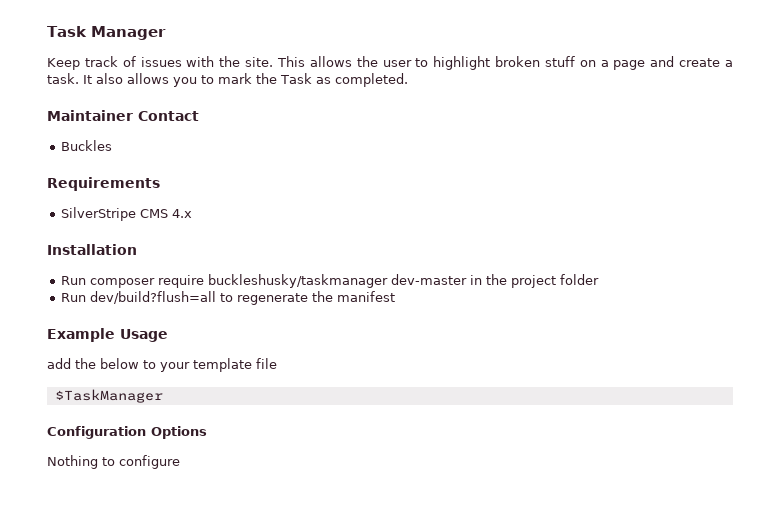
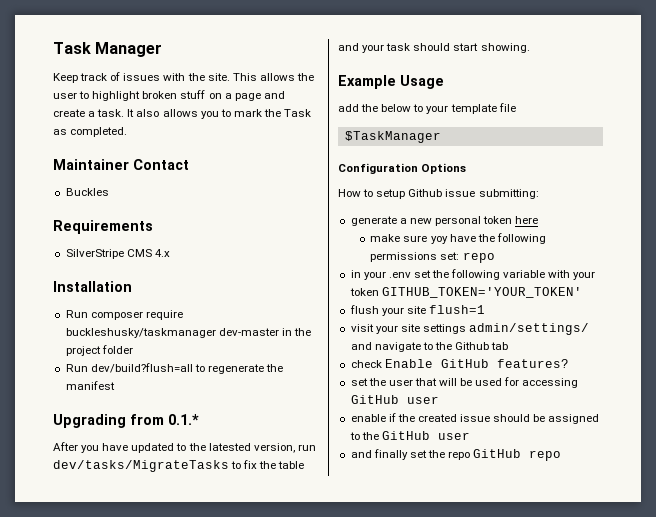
+ Upgrading from 0.1.*
+ After you have updated to the latested version, run dev/tasks/MigrateTasks to fix the table and your task should start showing.
- Nothing to configure
+ How to setup Github issue submitting:
+ generate a new personal token here
+ make sure yoy have the following permissions set: repo
+ in your .env set the following variable with your token GITHUB_TOKEN='YOUR_TOKEN'
+ flush your site flush=1
+ visit your site settings admin/settings/ and navigate to the Github tab
+ check Enable GitHub features?
+ set the user that will be used for accessing GitHub user
+ enable if the created issue should be assigned to the GitHub user
+ and finally set the repo GitHub repo

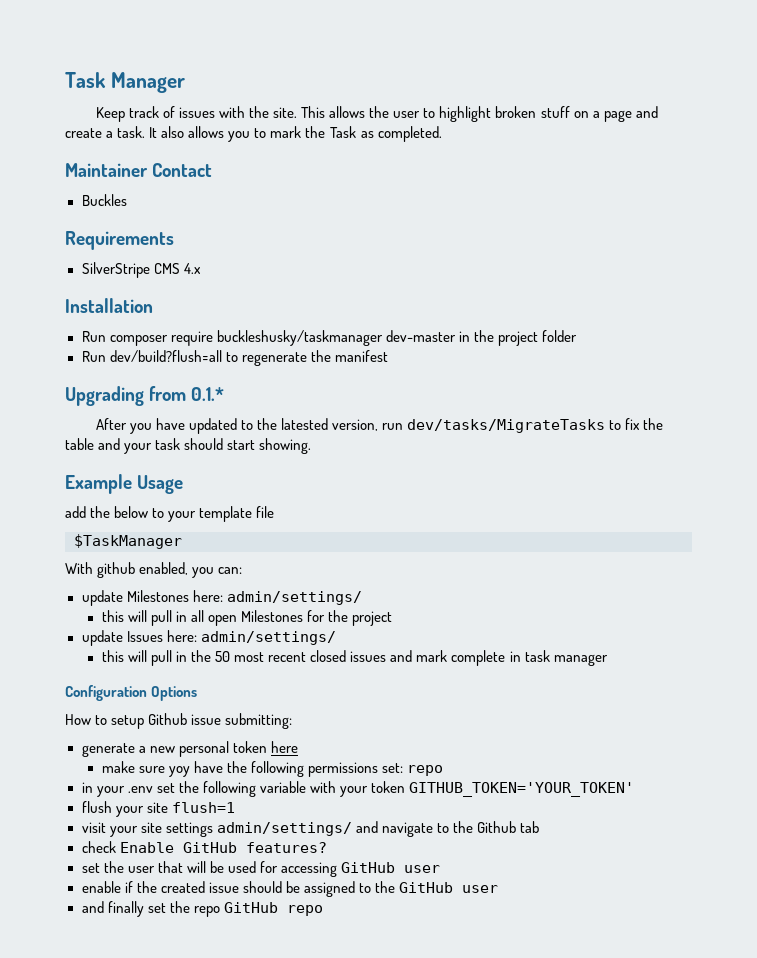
+ With github enabled, you can:
+ update Milestones here: admin/settings/
+ this will pull in all open Milestones for the project
+ update Issues here: admin/settings/
+ this will pull in the 50 most recent closed issues and mark complete in task manager

